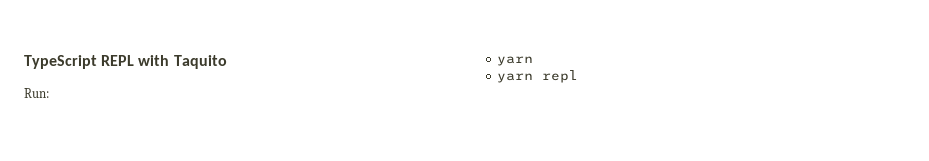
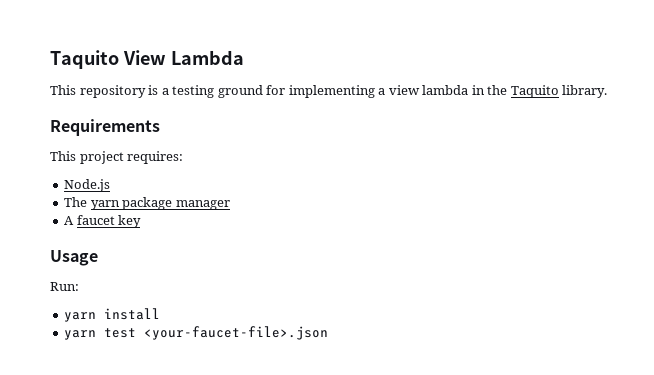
- TypeScript REPL with Taquito
+ Taquito View Lambda
+ This repository is a testing ground for implementing a view lambda in the Taquito library.
+ Requirements
+ This project requires:
+ Node.js
+ The yarn package manager
+ A faucet key
+ Usage
  Run:
- yarn
- yarn repl
+ yarn install
+ yarn test <your-faucet-file>.json

